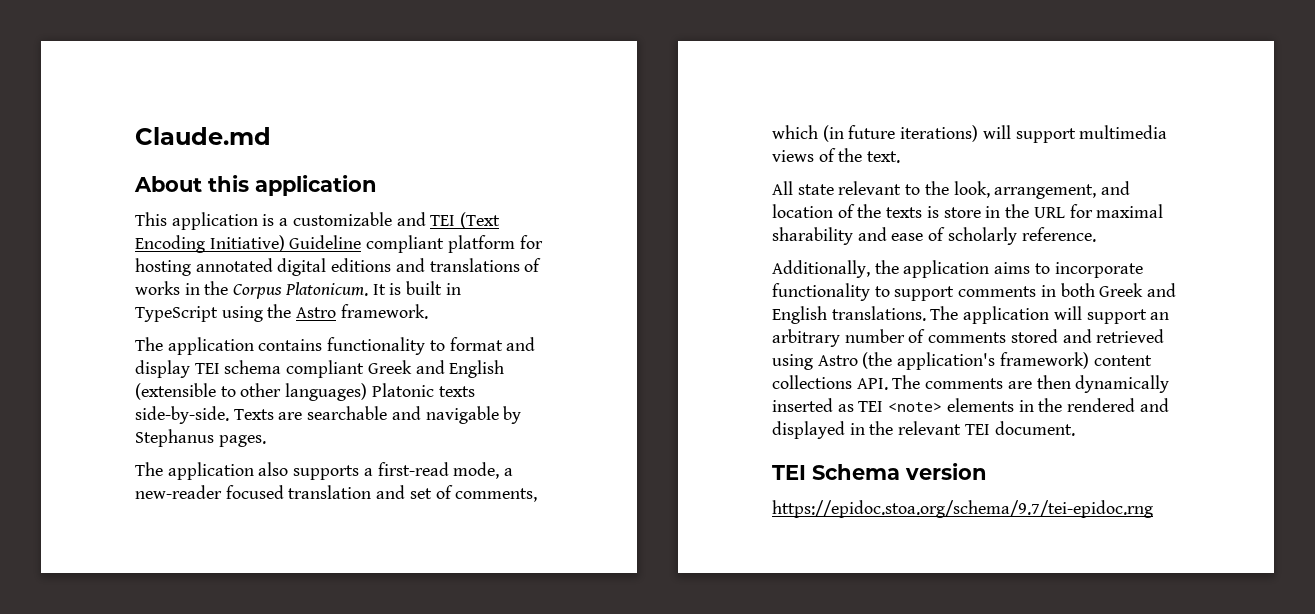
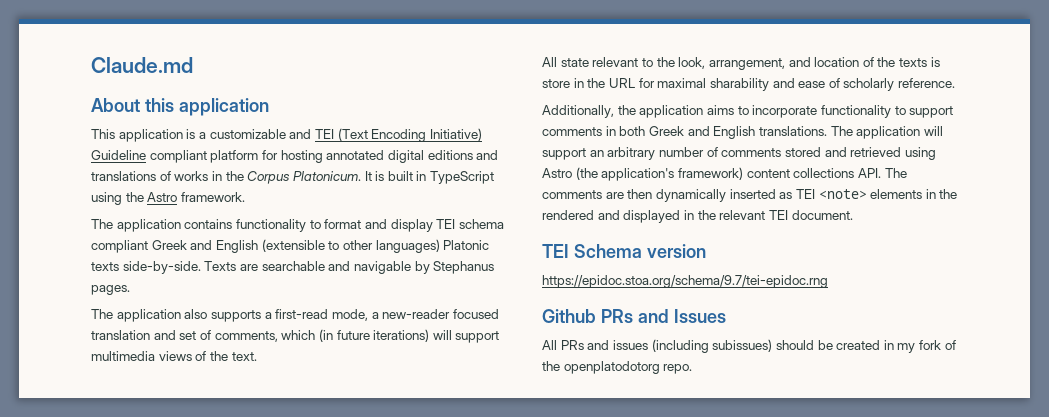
+ Github PRs and Issues
+ All PRs and issues (including subissues) should be created in my fork of the openplatodotorg repo.

